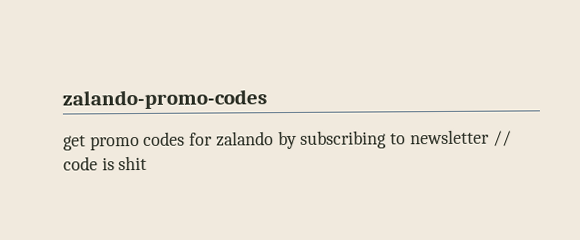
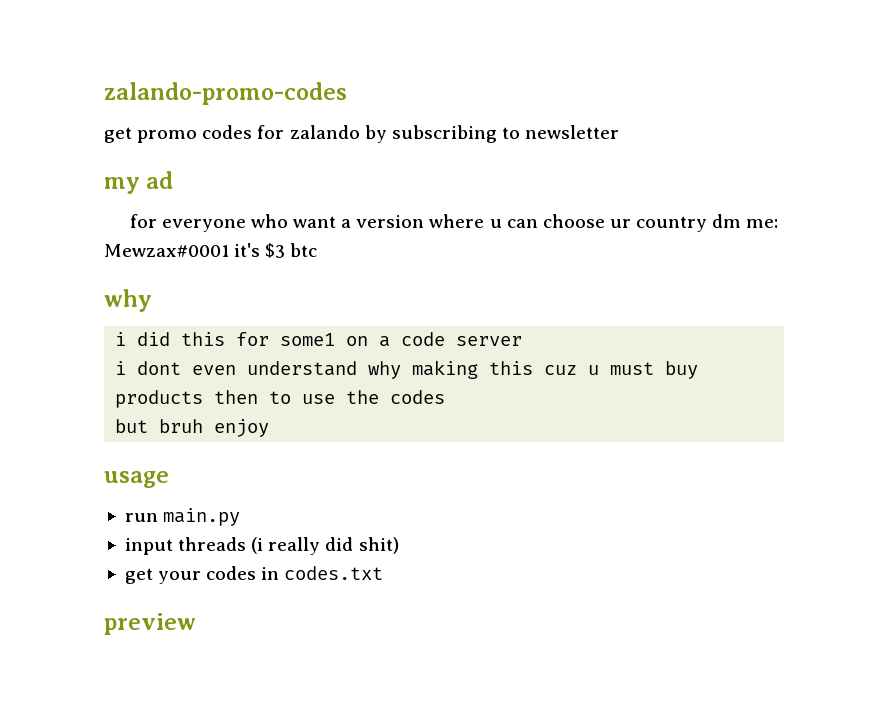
- get promo codes for zalando by subscribing to newsletter // code is shit
+ get promo codes for zalando by subscribing to newsletter
+ my ad
+ for everyone who want a version where u can choose ur country dm me: Mewzax#0001 it's $3 btc
+ why
+ i did this for some1 on a code server
+ i dont even understand why making this cuz u must buy products then to use the codes
+ but bruh enjoy
+ usage
+ run main.py
+ input threads (i really did shit)
+ get your codes in codes.txt
+ preview

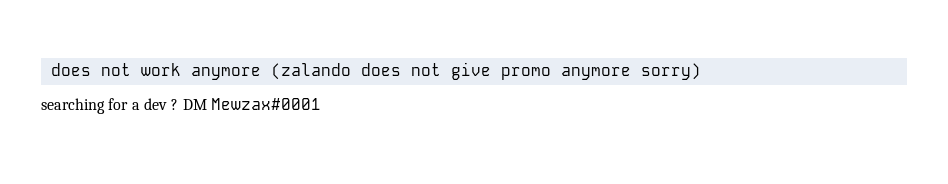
- zalando-promo-codes
- get promo codes for zalando by subscribing to newsletter
- my ad
- for everyone who want a version where u can choose ur country dm me: Mewzax#0001 it's $3 btc
- why
- i did this for some1 on a code server
- i dont even understand why making this cuz u must buy products then to use the codes
- but bruh enjoy
- usage
- run main.py
- input threads (i really did shit)
- get your codes in codes.txt
- preview
+ does not work anymore (zalando does not give promo anymore sorry)
+ searching for a dev ? DM Mewzax#0001

